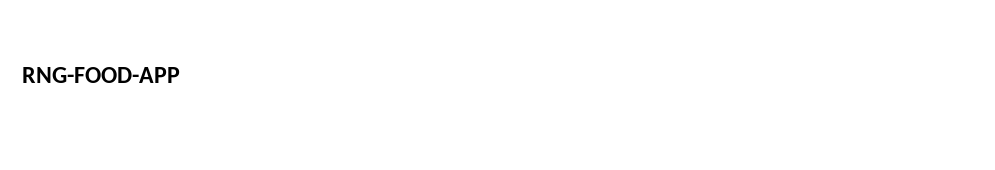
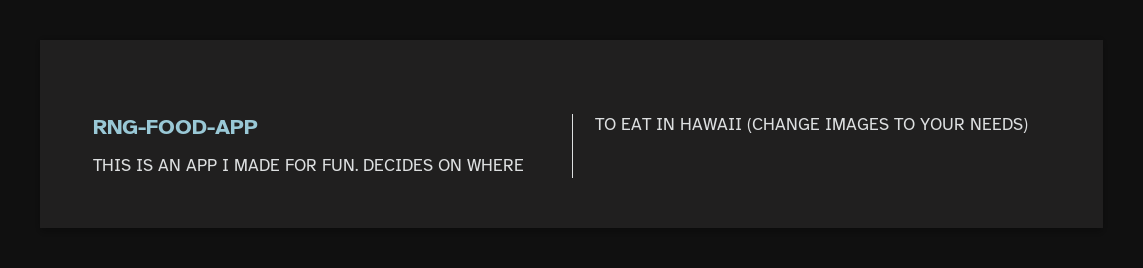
+ THIS IS AN APP I MADE FOR FUN. DECIDES ON WHERE TO EAT IN HAWAII (CHANGE IMAGES TO YOUR NEEDS)

